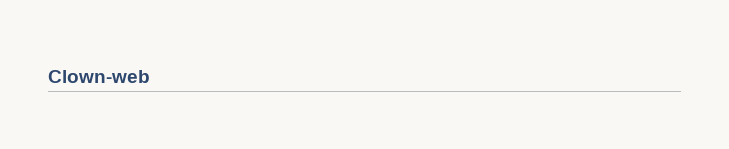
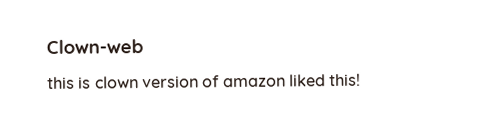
+ this is clown version of amazon liked this!

